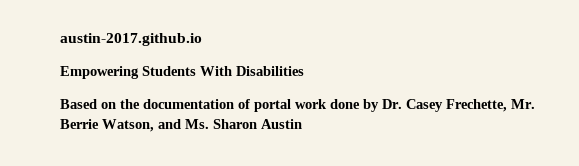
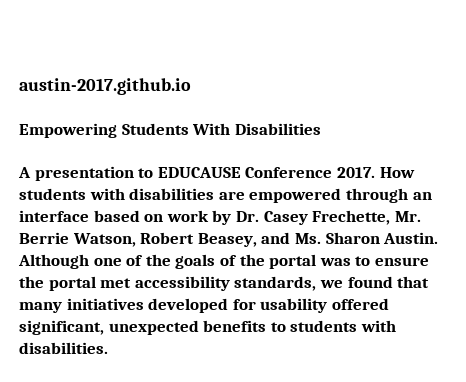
- Based on the documentation of portal work done by Dr. Casey Frechette, Mr. Berrie Watson, and Ms. Sharon Austin
+ A presentation to EDUCAUSE Conference 2017. How students with disabilities are empowered through an interface based on work by Dr. Casey Frechette, Mr. Berrie Watson, Robert Beasey, and Ms. Sharon Austin. Although one of the goals of the portal was to ensure the portal met accessibility standards, we found that many initiatives developed for usability offered significant, unexpected benefits to students with disabilities.

